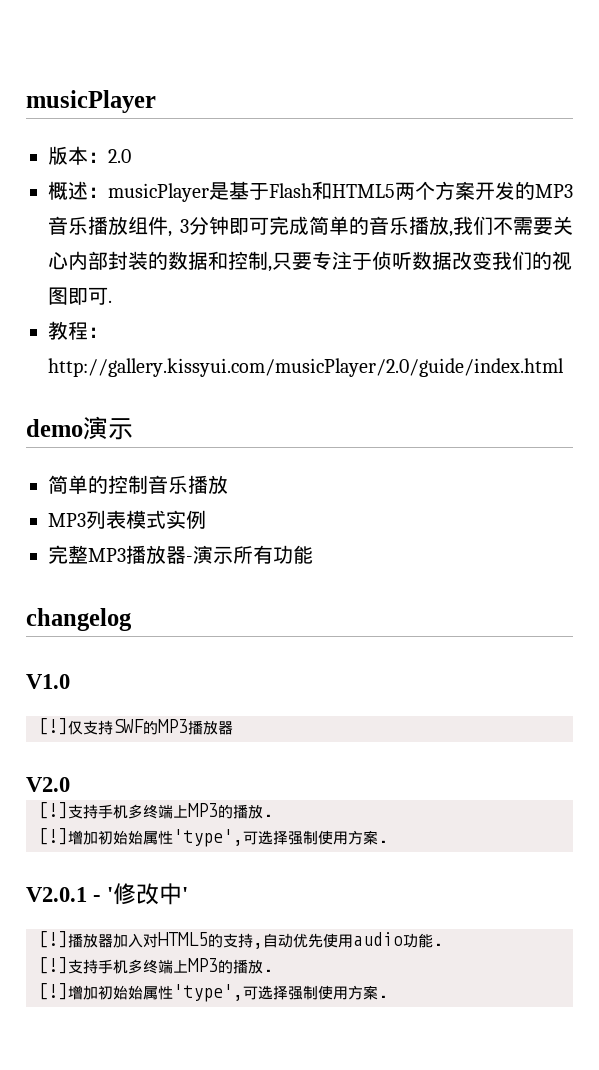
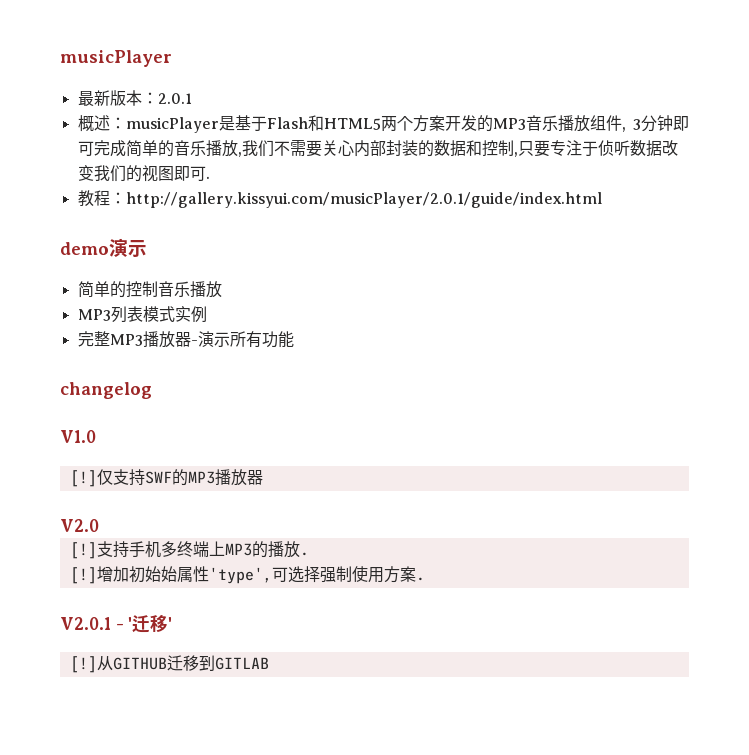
- 版本：2.0
+ 最新版本：2.0.1
- 教程：http://gallery.kissyui.com/musicPlayer/2.0/guide/index.html
+ 教程：http://gallery.kissyui.com/musicPlayer/2.0.1/guide/index.html
- V2.0.1 - '修改中'
+ V2.0.1 - '迁移'
- 播放器加入对HTML5的支持,自动优先使用audio功能.
- [!]支持手机多终端上MP3的播放.
- [!]增加初始始属性'type',可选择强制使用方案.
+ 从GITHUB迁移到GITLAB

